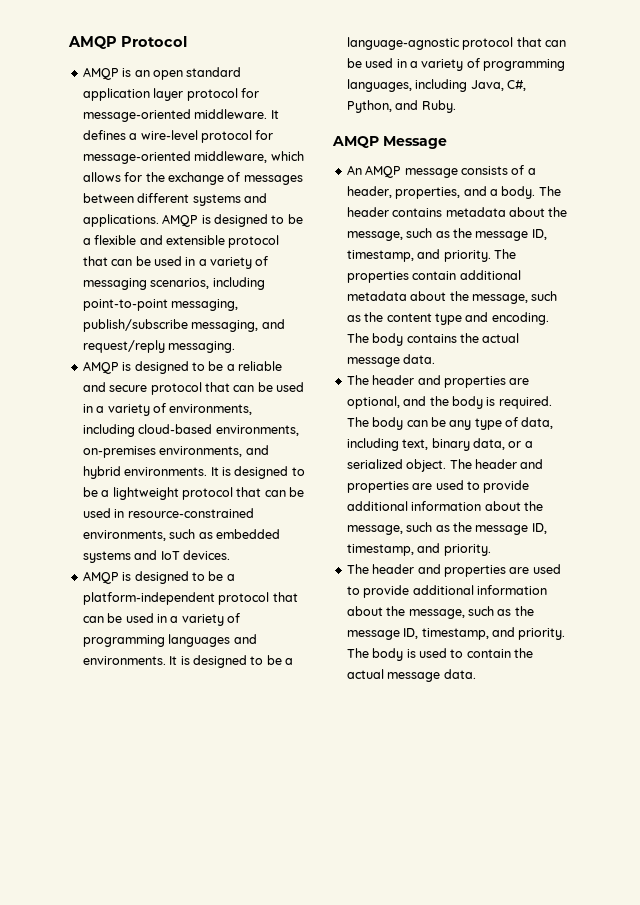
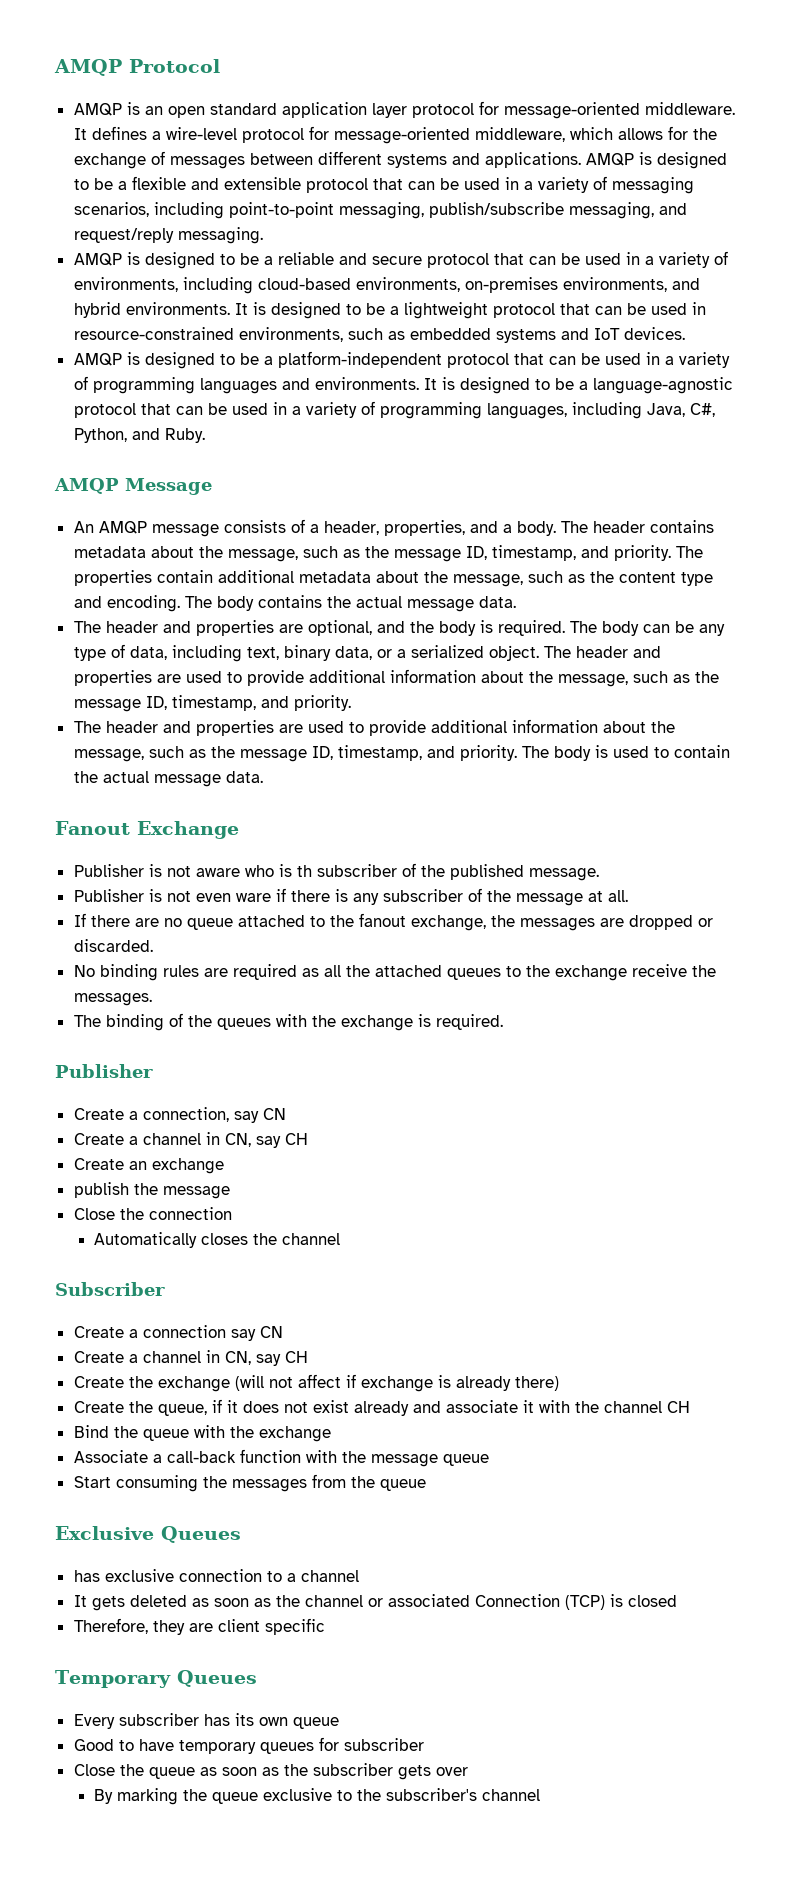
+ Fanout Exchange
+ Publisher is not aware who is th subscriber of the published message.
+ Publisher is not even ware if there is any subscriber of the message at all.
+ If there are no queue attached to the fanout exchange, the messages are dropped or discarded.
+ No binding rules are required as all the attached queues to the exchange receive the messages.
+ The binding of the queues with the exchange is required.
+ Publisher
+ Create a connection, say CN
+ Create a channel in CN, say CH
+ Create an exchange
+ publish the message
+ Close the connection
+ Automatically closes the channel
+ Subscriber
+ Create a connection say CN
+ Create a channel in CN, say CH
+ Create the exchange (will not affect if exchange is already there)
+ Create the queue, if it does not exist already and associate it with the channel CH
+ Bind the queue with the exchange
+ Associate a call-back function with the message queue
+ Start consuming the messages from the queue
+ Exclusive Queues
+ has exclusive connection to a channel
+ It gets deleted as soon as the channel or associated Connection (TCP) is closed
+ Therefore, they are client specific
+ Temporary Queues
+ Every subscriber has its own queue
+ Good to have temporary queues for subscriber
+ Close the queue as soon as the subscriber gets over
+ By marking the queue exclusive to the subscriber's channel

